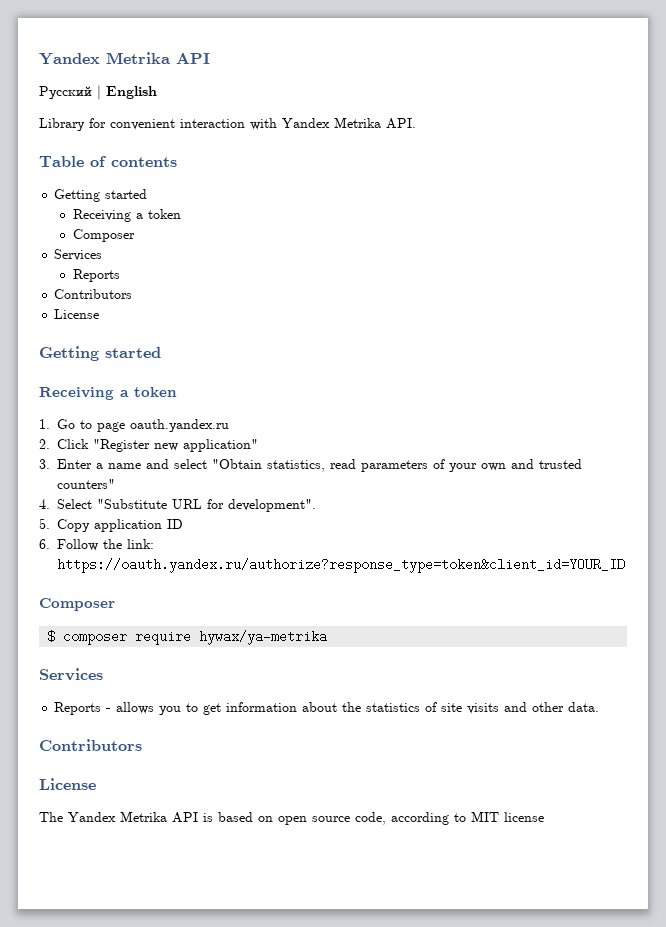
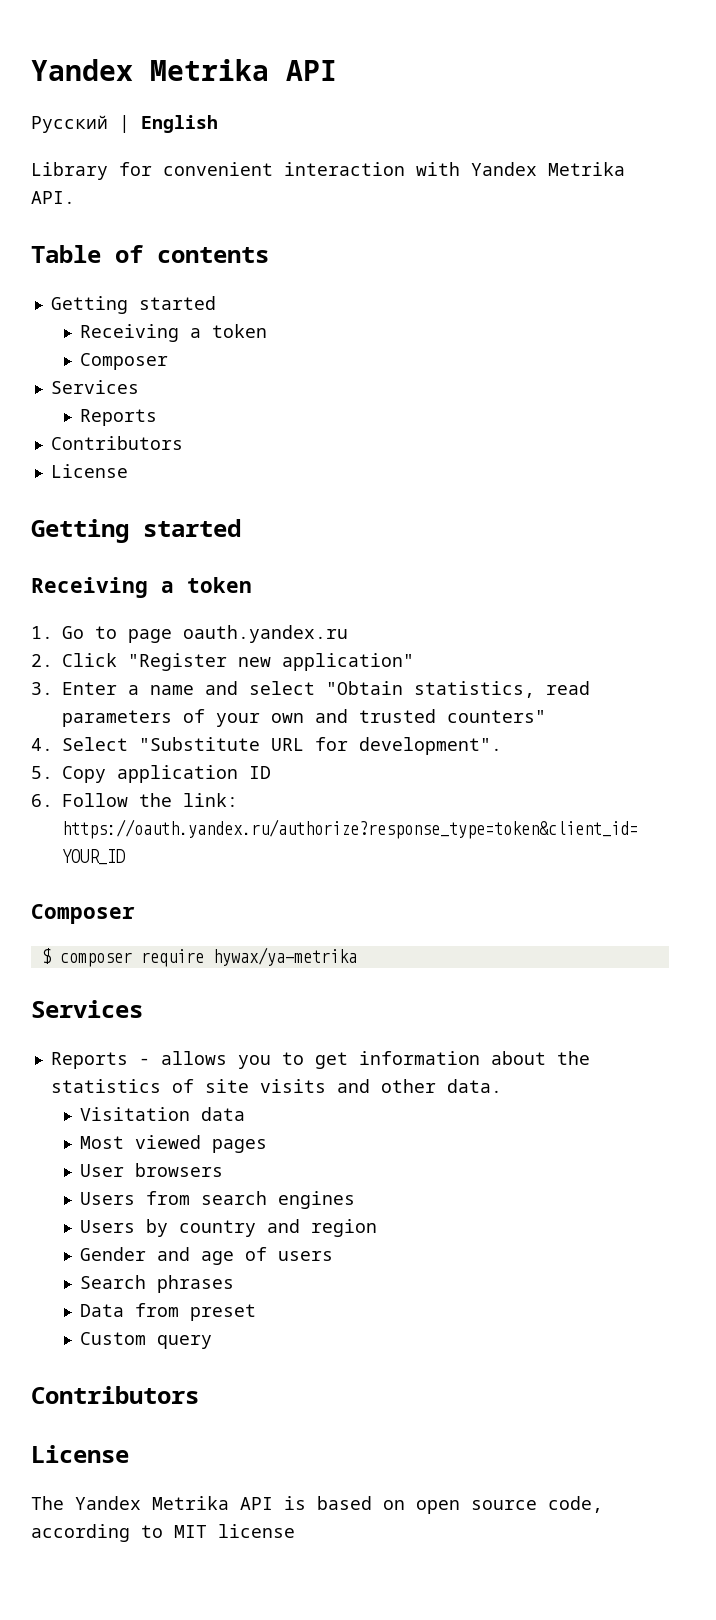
+ Visitation data
+ Most viewed pages
+ User browsers
+ Users from search engines
+ Users by country and region
+ Gender and age of users
+ Search phrases
+ Data from preset
+ Custom query

